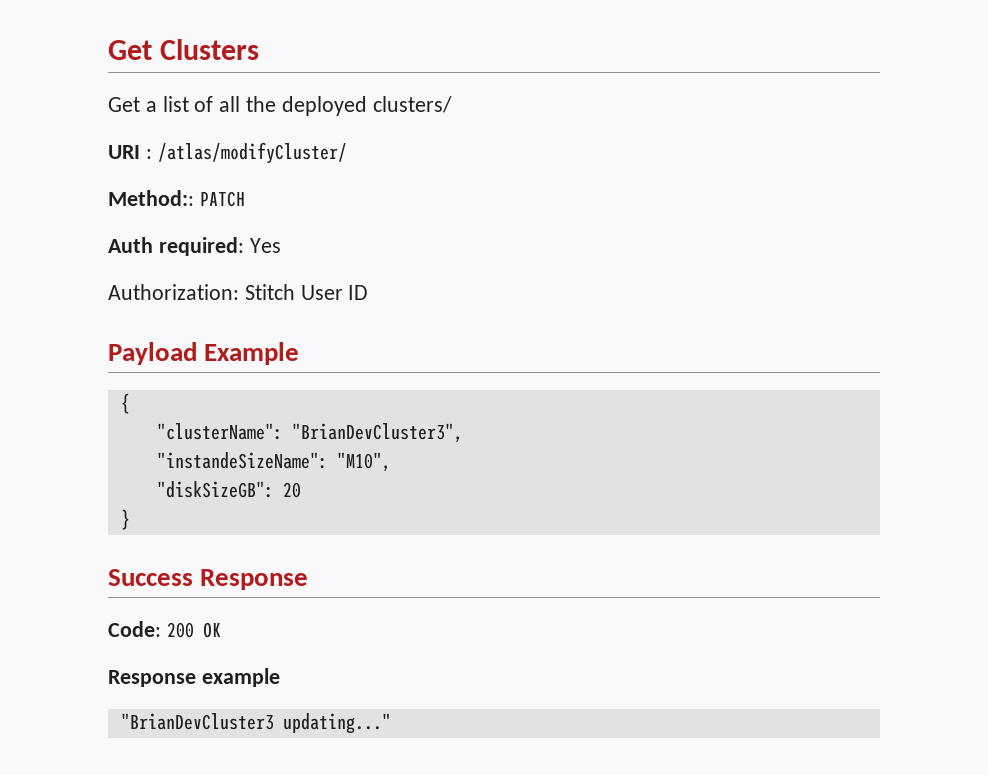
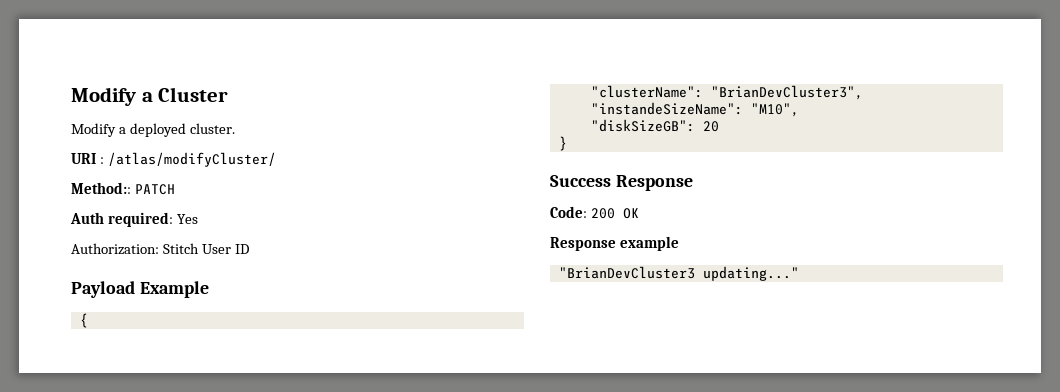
- Get Clusters
- Get a list of all the deployed clusters/
+ Modify a Cluster
+ Modify a deployed cluster.

